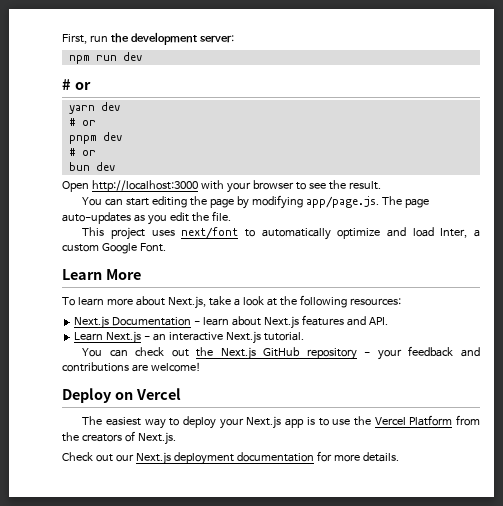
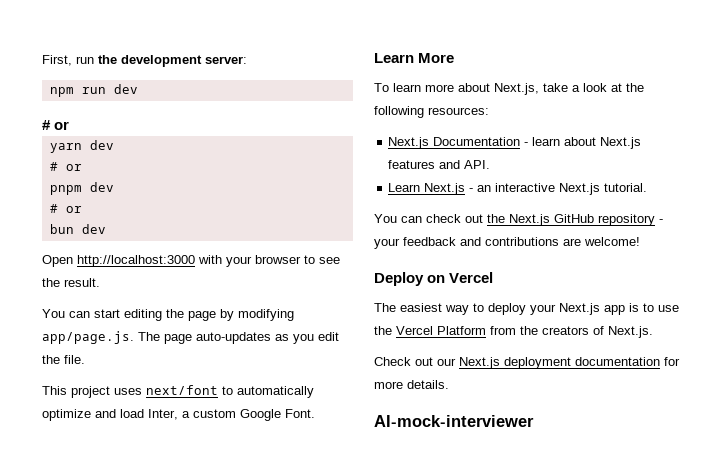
+ AI-mock-interviewer

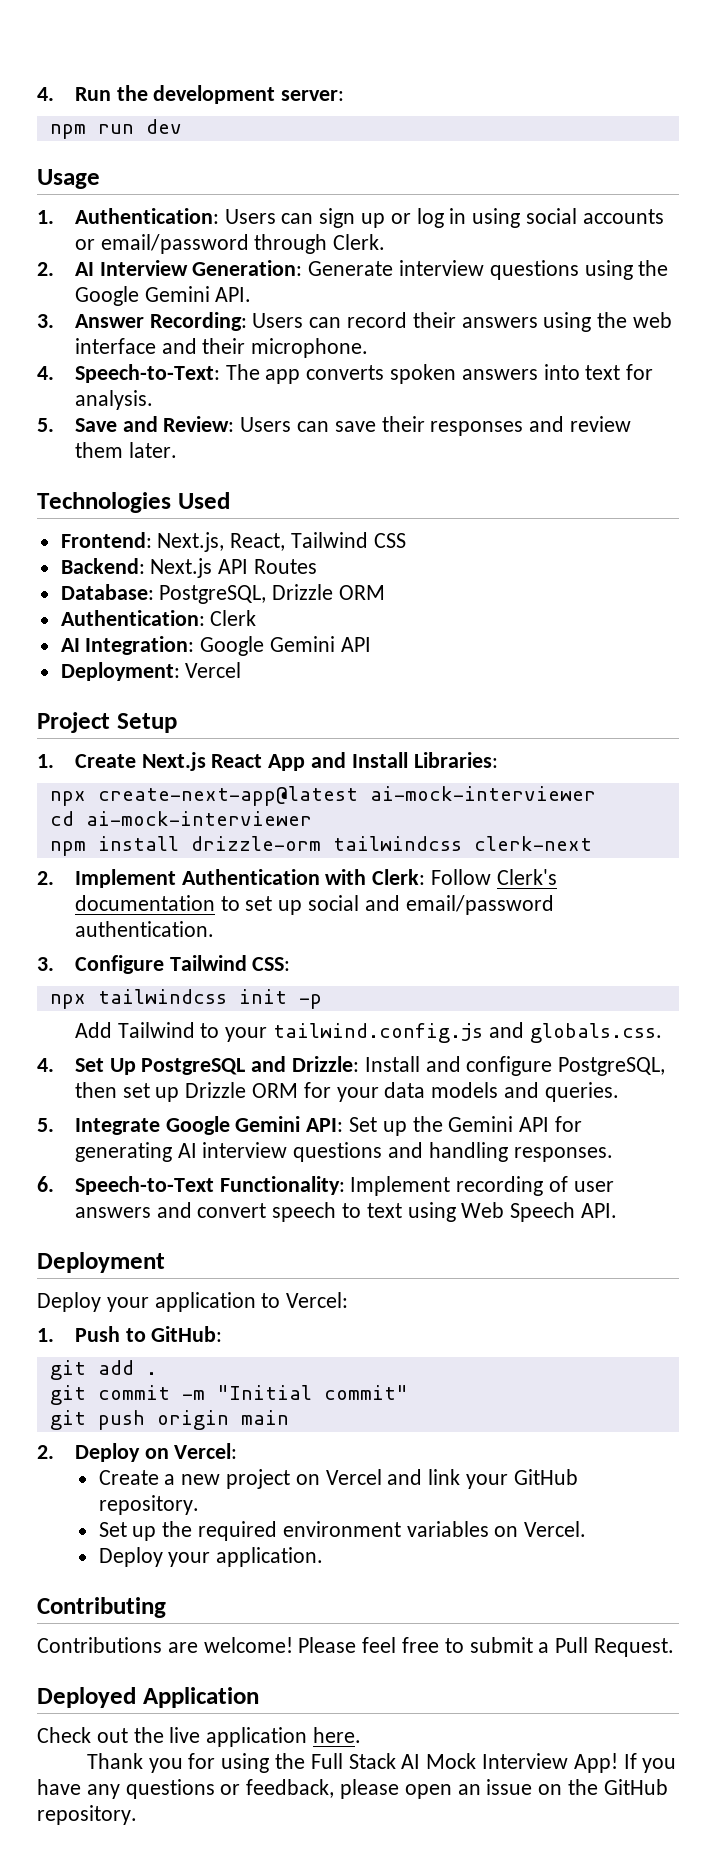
- First, run the development server:
+ 4. Run the development server:
  npm run dev
- # or
- yarn dev
- # or
- pnpm dev
- # or
- bun dev
- Open http://localhost:3000 with your browser to see the result.
- You can start editing the page by modifying app/page.js. The page auto-updates as you edit the file.
- This project uses next/font to automatically optimize and load Inter, a custom Google Font.
- Learn More
- To learn more about Next.js, take a look at the following resources:
- Next.js Documentation - learn about Next.js features and API.
- Learn Next.js - an interactive Next.js tutorial.
- You can check out the Next.js GitHub repository - your feedback and contributions are welcome!
- Deploy on Vercel
- The easiest way to deploy your Next.js app is to use the Vercel Platform from the creators of Next.js.
- Check out our Next.js deployment documentation for more details.
- AI-mock-interviewer
+ Usage
+ 1. Authentication: Users can sign up or log in using social accounts or email/password through Clerk.
+ 2. AI Interview Generation: Generate interview questions using the Google Gemini API.
+ 3. Answer Recording: Users can record their answers using the web interface and their microphone.
+ 4. Speech-to-Text: The app converts spoken answers into text for analysis.
+ 5. Save and Review: Users can save their responses and review them later.
+ Technologies Used
+ Frontend: Next.js, React, Tailwind CSS
+ Backend: Next.js API Routes
+ Database: PostgreSQL, Drizzle ORM
+ Authentication: Clerk
+ AI Integration: Google Gemini API
+ Deployment: Vercel
+ Project Setup
+ 1. Create Next.js React App and Install Libraries:
+ npx create-next-app@latest ai-mock-interviewer
+ cd ai-mock-interviewer
+ npm install drizzle-orm tailwindcss clerk-next
+ 2. Implement Authentication with Clerk: Follow Clerk's documentation to set up social and email/password authentication.
+ 3. Configure Tailwind CSS:
+ npx tailwindcss init -p
+ Add Tailwind to your tailwind.config.js and globals.css.
+ 4. Set Up PostgreSQL and Drizzle: Install and configure PostgreSQL, then set up Drizzle ORM for your data models and queries.
+ 5. Integrate Google Gemini API: Set up the Gemini API for generating AI interview questions and handling responses.
+ 6. Speech-to-Text Functionality: Implement recording of user answers and convert speech to text using Web Speech API.
+ Deployment
+ Deploy your application to Vercel:
+ 1. Push to GitHub:
+ git add .
+ git commit -m "Initial commit"
+ git push origin main
+ 2. Deploy on Vercel:
+ Create a new project on Vercel and link your GitHub repository.
+ Set up the required environment variables on Vercel.
+ Deploy your application.
+ Contributing
+ Contributions are welcome! Please feel free to submit a Pull Request.
+ Deployed Application
+ Check out the live application here.
+ Thank you for using the Full Stack AI Mock Interview App! If you have any questions or feedback, please open an issue on the GitHub repository.

